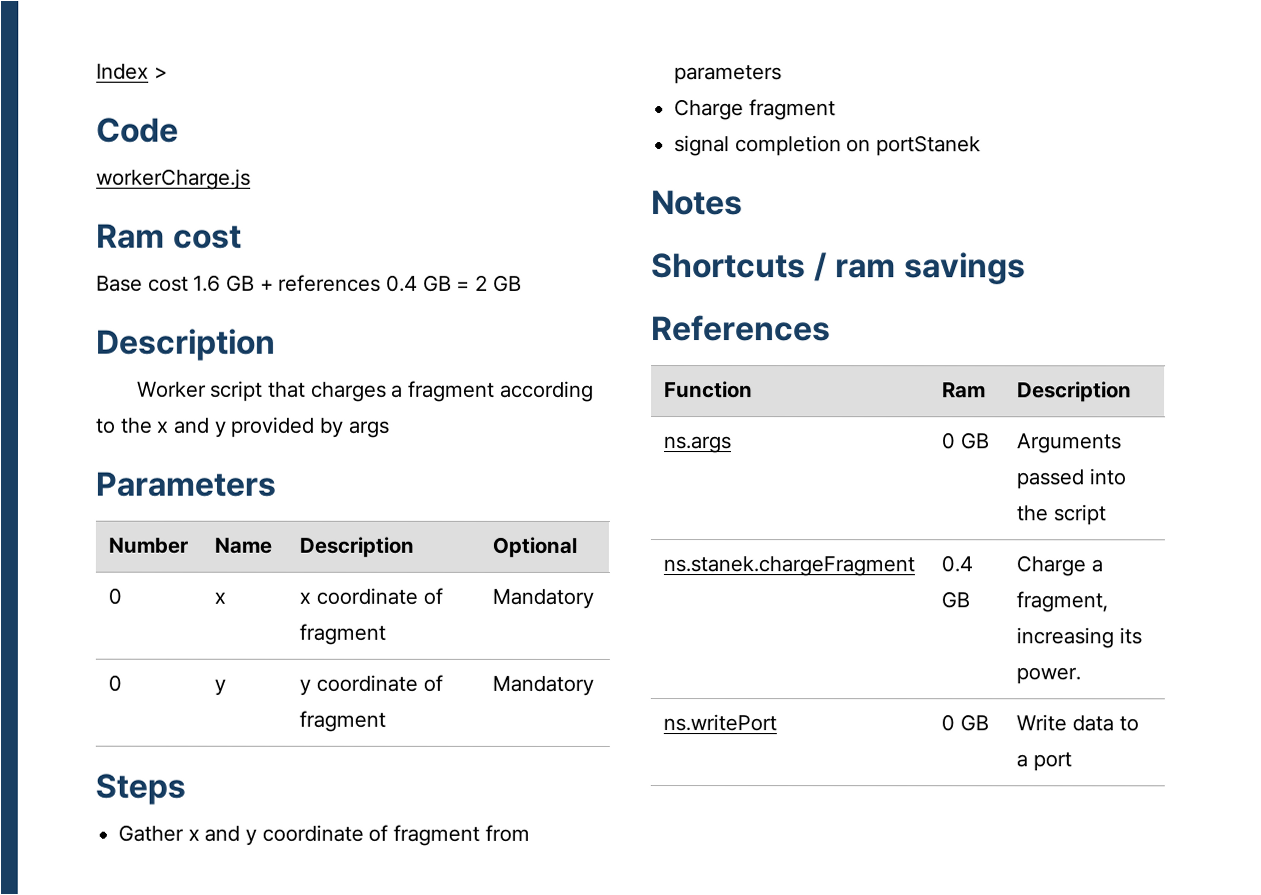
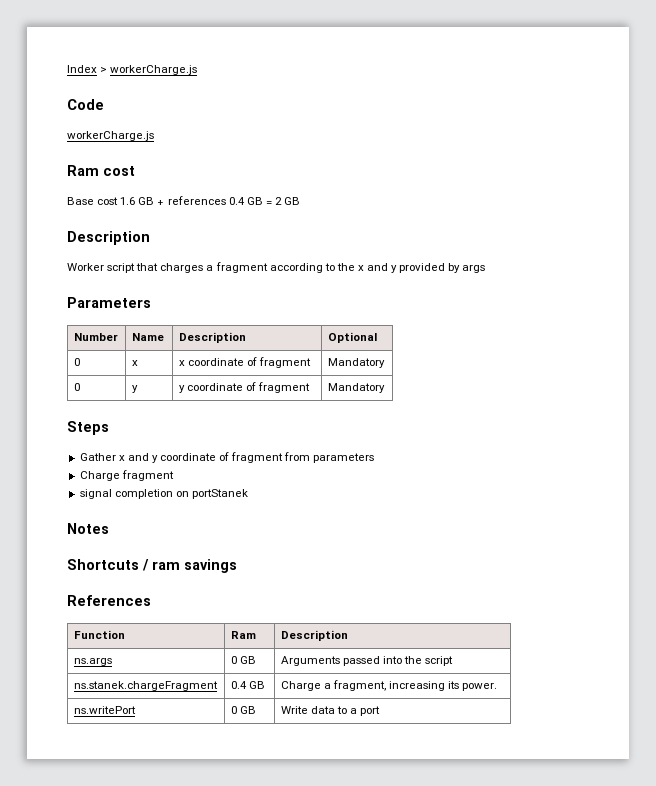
- Index >
+ Index > workerCharge.js

